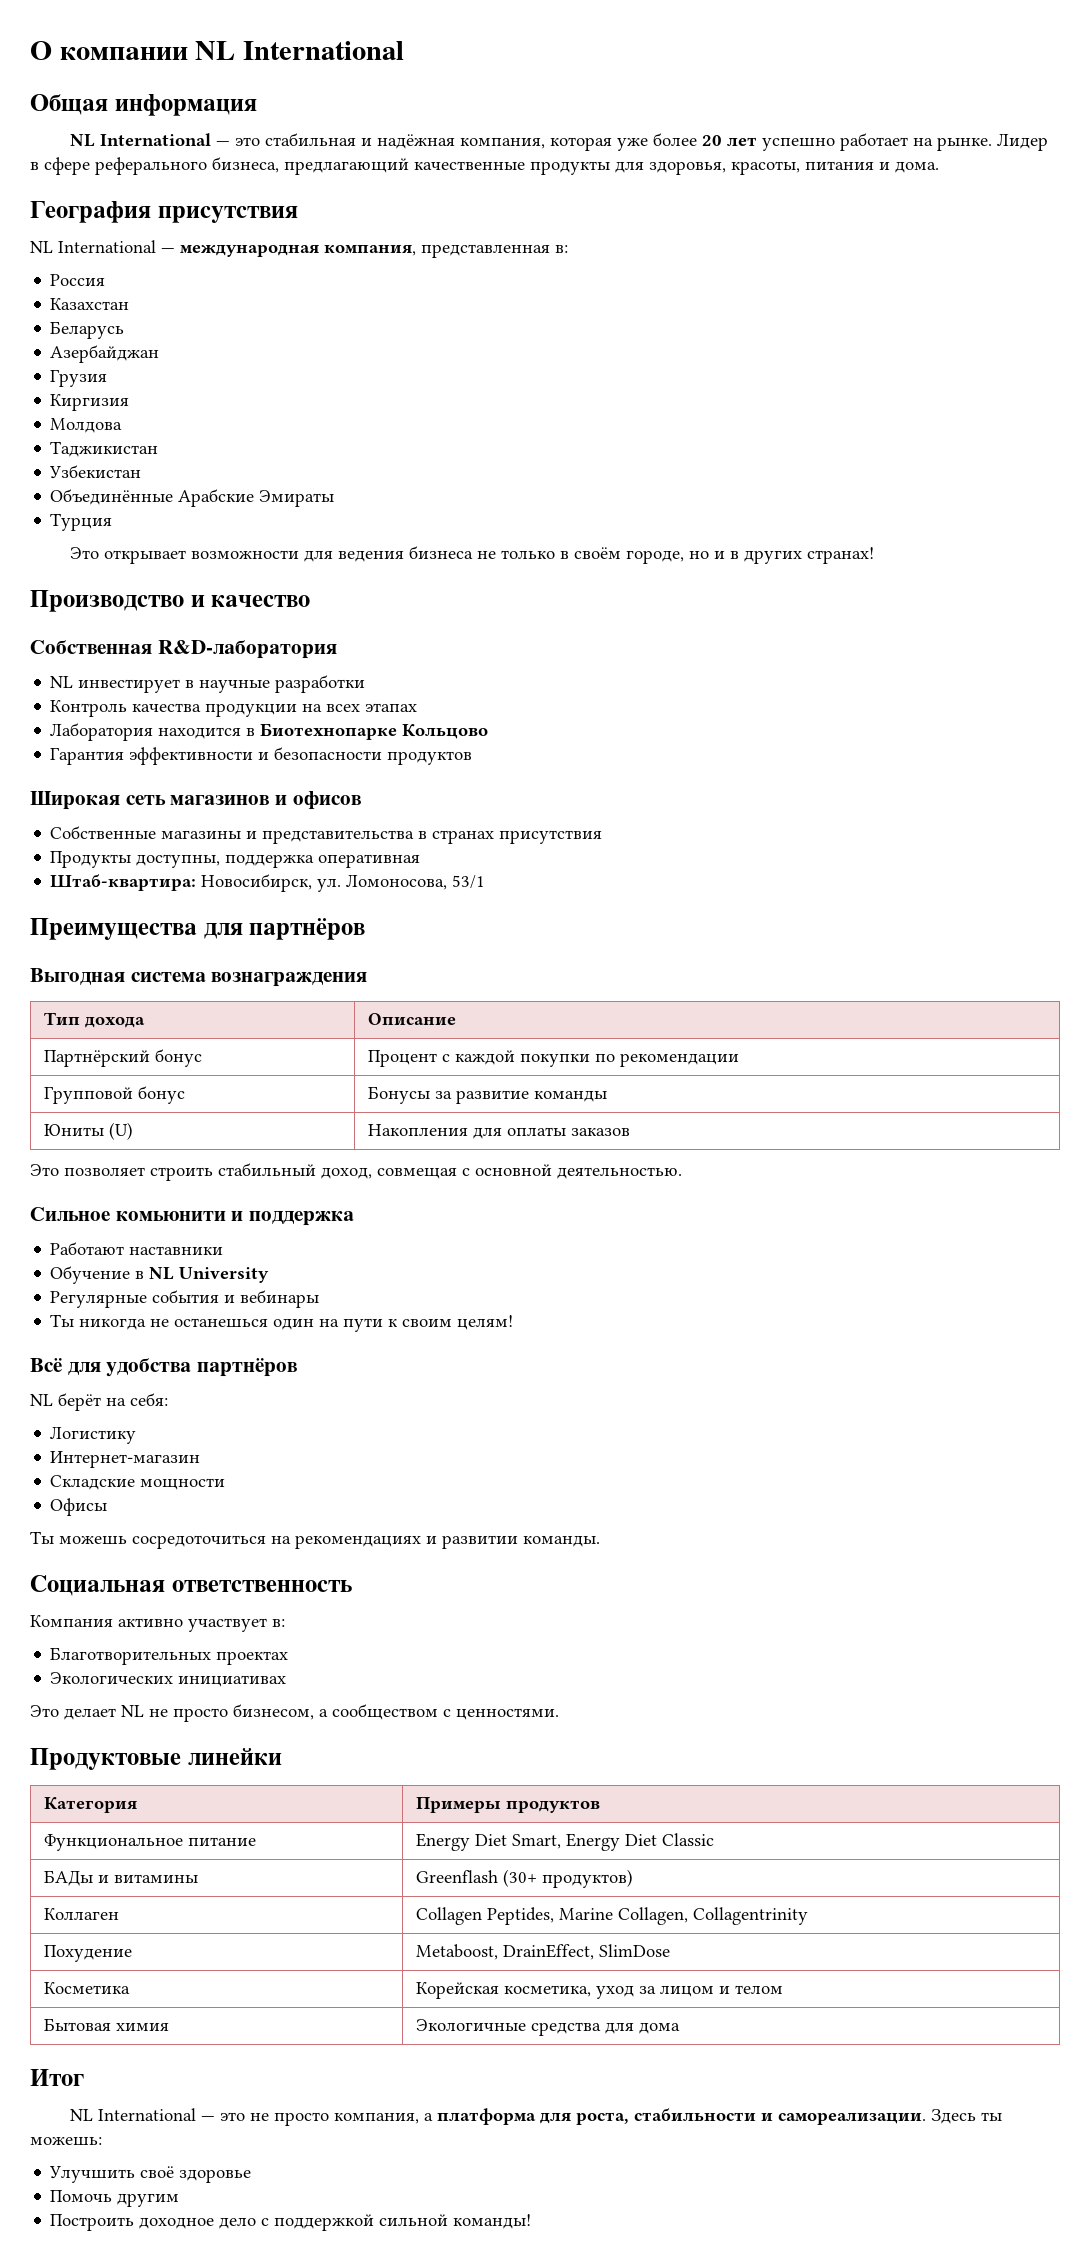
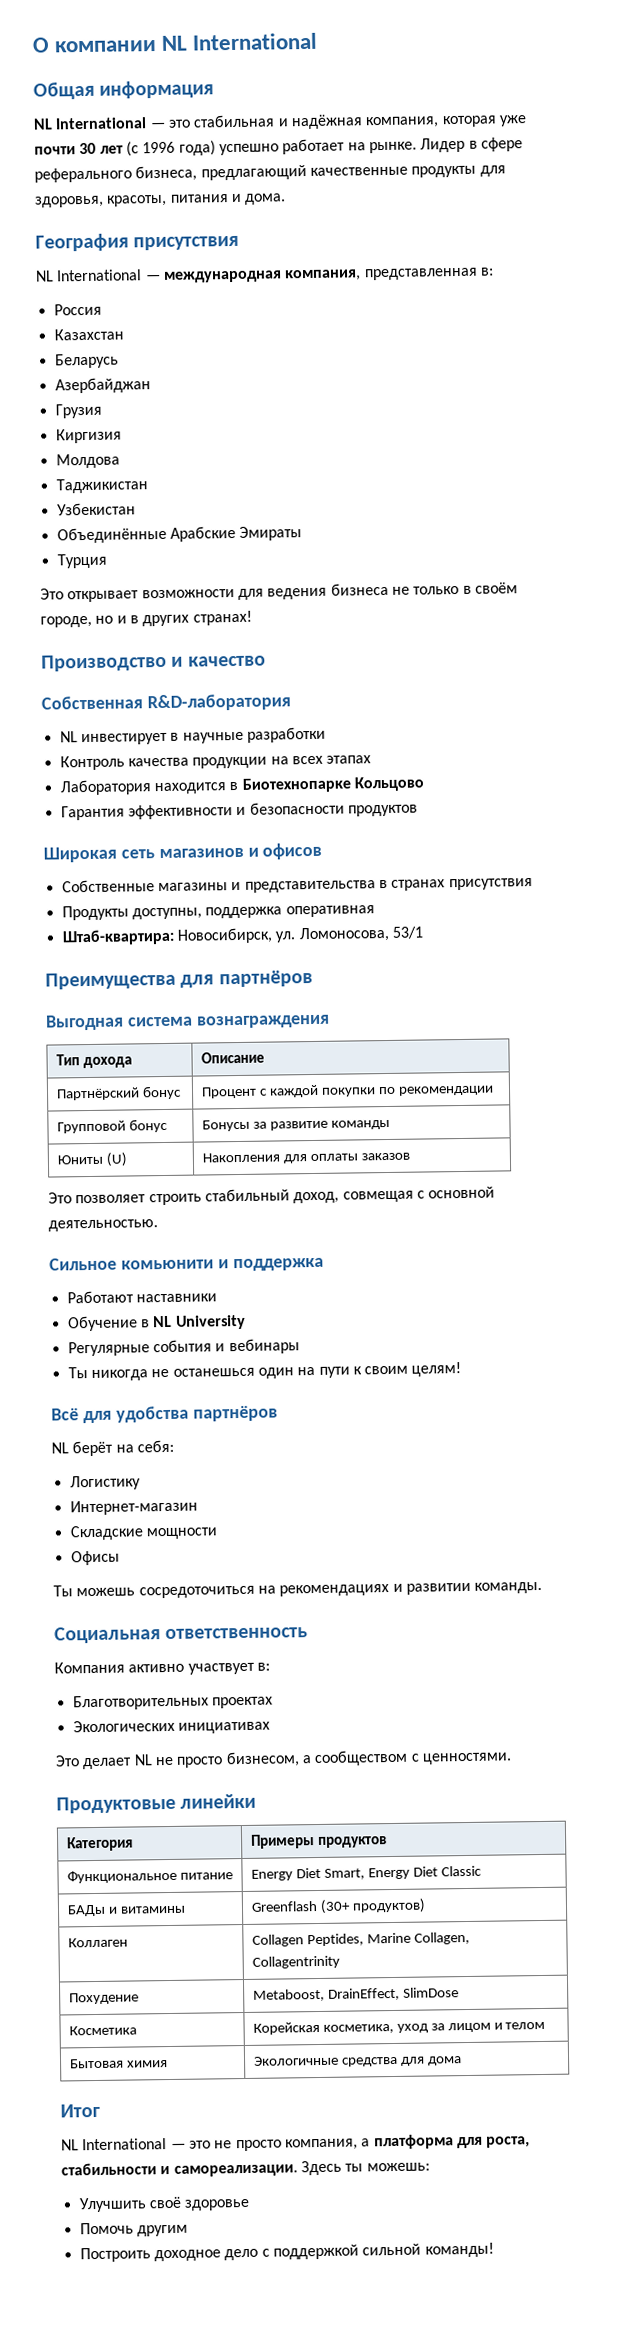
- NL International — это стабильная и надёжная компания, которая уже более 20 лет успешно работает на рынке.
+ NL International — это стабильная и надёжная компания, которая уже почти 30 лет (с 1996 года) успешно работает на рынке.

